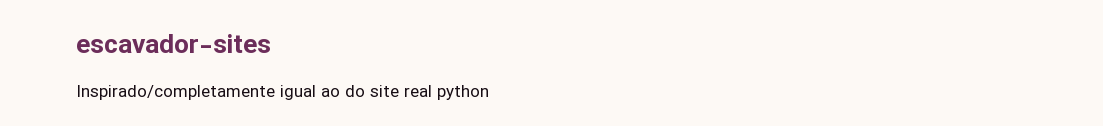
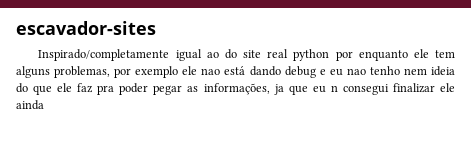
- Inspirado/completamente igual ao do site real python
+ Inspirado/completamente igual ao do site real python por enquanto ele tem alguns problemas, por exemplo ele nao está dando debug e eu nao tenho nem ideia do que ele faz pra poder pegar as informações, ja que eu n consegui finalizar ele ainda

